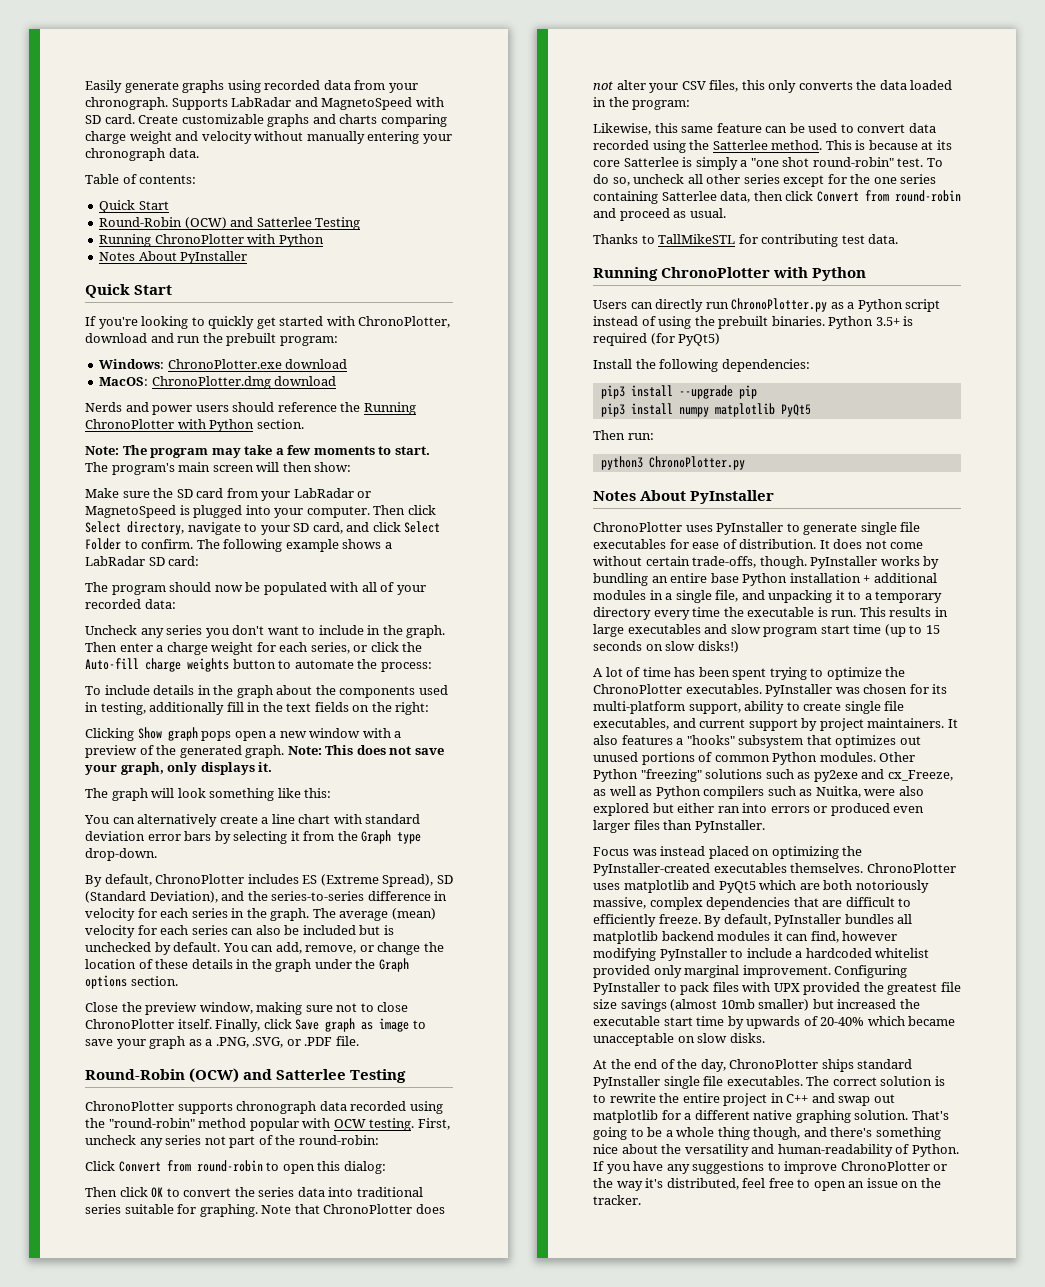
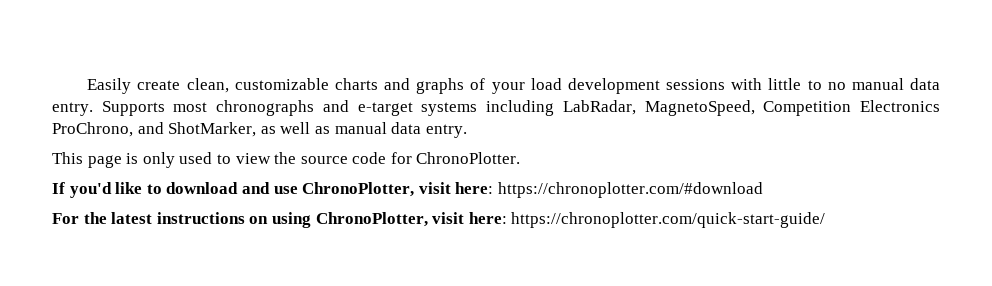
- Easily generate graphs using recorded data from your chronograph. Supports LabRadar and MagnetoSpeed with SD card. Create customizable graphs and charts comparing charge weight and velocity without manually entering your chronograph data.
- Table of contents:
- Quick Start
- Round-Robin (OCW) and Satterlee Testing
- Running ChronoPlotter with Python
- Notes About PyInstaller
- Quick Start
- If you're looking to quickly get started with ChronoPlotter, download and run the prebuilt program:
- Windows: ChronoPlotter.exe download
- MacOS: ChronoPlotter.dmg download
- Nerds and power users should reference the Running ChronoPlotter with Python section.
- Note: The program may take a few moments to start. The program's main screen will then show:
- Make sure the SD card from your LabRadar or MagnetoSpeed is plugged into your computer. Then click Select directory, navigate to your SD card, and click Select Folder to confirm. The following example shows a LabRadar SD card:
- The program should now be populated with all of your recorded data:
- Uncheck any series you don't want to include in the graph. Then enter a charge weight for each series, or click the Auto-fill charge weights button to automate the process:
- To include details in the graph about the components used in testing, additionally fill in the text fields on the right:
- Clicking Show graph pops open a new window with a preview of the generated graph. Note: This does not save your graph, only displays it.
- The graph will look something like this:
- You can alternatively create a line chart with standard deviation error bars by selecting it from the Graph type drop-down.
- By default, ChronoPlotter includes ES (Extreme Spread), SD (Standard Deviation), and the series-to-series difference in velocity for each series in the graph. The average (mean) velocity for each series can also be included but is unchecked by default. You can add, remove, or change the location of these details in the graph under the Graph options section.
- Close the preview window, making sure not to close ChronoPlotter itself. Finally, click Save graph as image to save your graph as a .PNG, .SVG, or .PDF file.
- Round-Robin (OCW) and Satterlee Testing
- ChronoPlotter supports chronograph data recorded using the "round-robin" method popular with OCW testing. First, uncheck any series not part of the round-robin:
- Click Convert from round-robin to open this dialog:
- Then click OK to convert the series data into traditional series suitable for graphing. Note that ChronoPlotter does not alter your CSV files, this only converts the data loaded in the program:
- Likewise, this same feature can be used to convert data recorded using the Satterlee method. This is because at its core Satterlee is simply a "one shot round-robin" test. To do so, uncheck all other series except for the one series containing Satterlee data, then click Convert from round-robin and proceed as usual.
- Thanks to TallMikeSTL for contributing test data.
- Running ChronoPlotter with Python
- Users can directly run ChronoPlotter.py as a Python script instead of using the prebuilt binaries. Python 3.5+ is required (for PyQt5)
- Install the following dependencies:
- pip3 install --upgrade pip
- pip3 install numpy matplotlib PyQt5
- Then run:
- python3 ChronoPlotter.py
- Notes About PyInstaller
- ChronoPlotter uses PyInstaller to generate single file executables for ease of distribution. It does not come without certain trade-offs, though. PyInstaller works by bundling an entire base Python installation + additional modules in a single file, and unpacking it to a temporary directory every time the executable is run. This results in large executables and slow program start time (up to 15 seconds on slow disks!)
- A lot of time has been spent trying to optimize the ChronoPlotter executables. PyInstaller was chosen for its multi-platform support, ability to create single file executables, and current support by project maintainers. It also features a "hooks" subsystem that optimizes out unused portions of common Python modules. Other Python "freezing" solutions such as py2exe and cx_Freeze, as well as Python compilers such as Nuitka, were also explored but either ran into errors or produced even larger files than PyInstaller.
- Focus was instead placed on optimizing the PyInstaller-created executables themselves. ChronoPlotter uses matplotlib and PyQt5 which are both notoriously massive, complex dependencies that are difficult to efficiently freeze. By default, PyInstaller bundles all matplotlib backend modules it can find, however modifying PyInstaller to include a hardcoded whitelist provided only marginal improvement. Configuring PyInstaller to pack files with UPX provided the greatest file size savings (almost 10mb smaller) but increased the executable start time by upwards of 20-40% which became unacceptable on slow disks.
- At the end of the day, ChronoPlotter ships standard PyInstaller single file executables. The correct solution is to rewrite the entire project in C++ and swap out matplotlib for a different native graphing solution. That's going to be a whole thing though, and there's something nice about the versatility and human-readability of Python. If you have any suggestions to improve ChronoPlotter or the way it's distributed, feel free to open an issue on the tracker.
+ Easily create clean, customizable charts and graphs of your load development sessions with little to no manual data entry. Supports most chronographs and e-target systems including LabRadar, MagnetoSpeed, Competition Electronics ProChrono, and ShotMarker, as well as manual data entry.
+ This page is only used to view the source code for ChronoPlotter.
+ If you'd like to download and use ChronoPlotter, visit here: https://chronoplotter.com/#download
+ For the latest instructions on using ChronoPlotter, visit here: https://chronoplotter.com/quick-start-guide/

